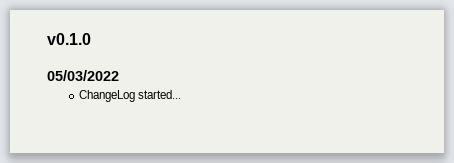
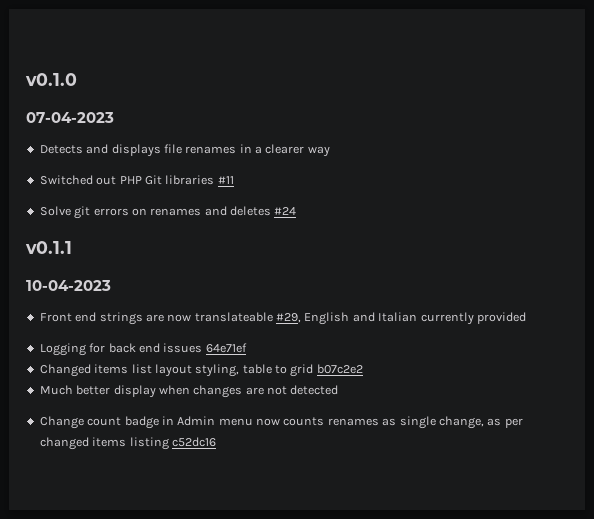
- 05/03/2022
- ChangeLog started...
+ 07-04-2023
+ Detects and displays file renames in a clearer way
+ Switched out PHP Git libraries #11
+ Solve git errors on renames and deletes #24
+ v0.1.1
+ 10-04-2023
+ Front end strings are now translateable #29, English and Italian currently provided
+ Logging for back end issues 64e71ef
+ Changed items list layout styling, table to grid b07c2e2
+ Much better display when changes are not detected
+ Change count badge in Admin menu now counts renames as single change, as per changed items listing c52dc16

